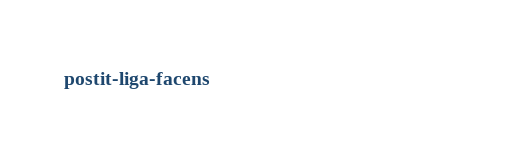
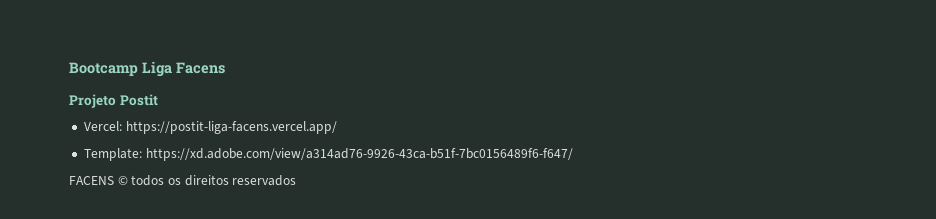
- postit-liga-facens
+ Bootcamp Liga Facens
+ Projeto Postit
+ Vercel: https://postit-liga-facens.vercel.app/
+ Template: https://xd.adobe.com/view/a314ad76-9926-43ca-b51f-7bc0156489f6-f647/
+ FACENS © todos os direitos reservados

